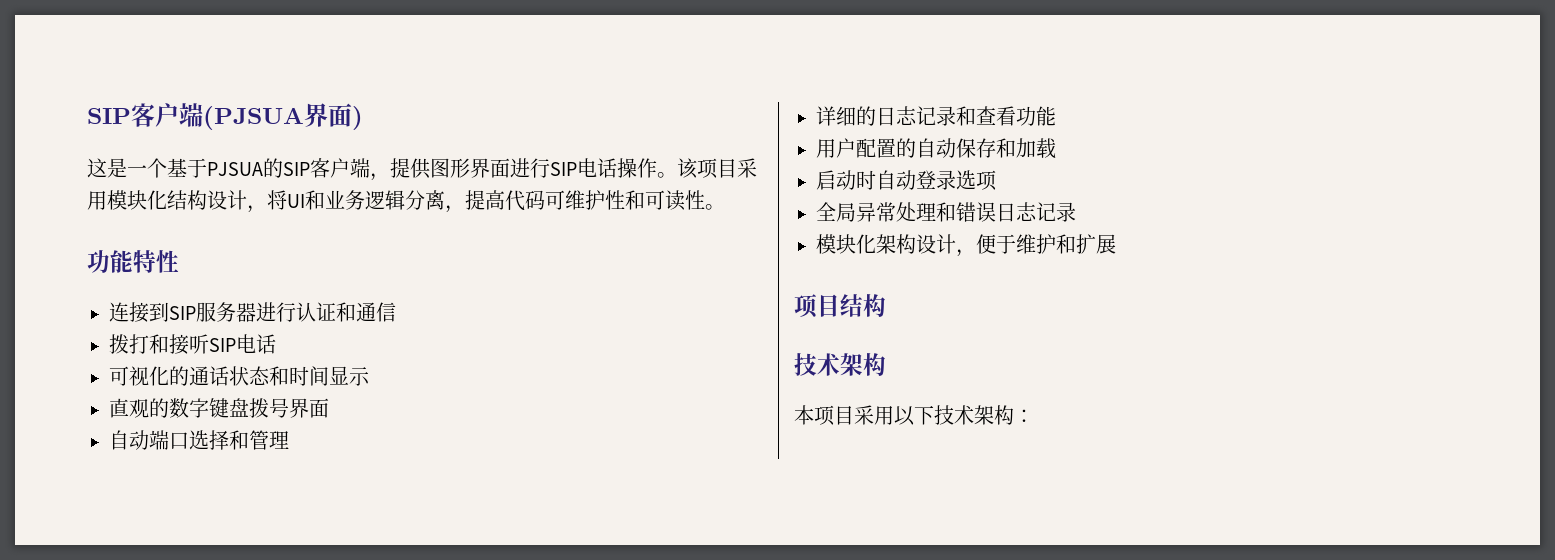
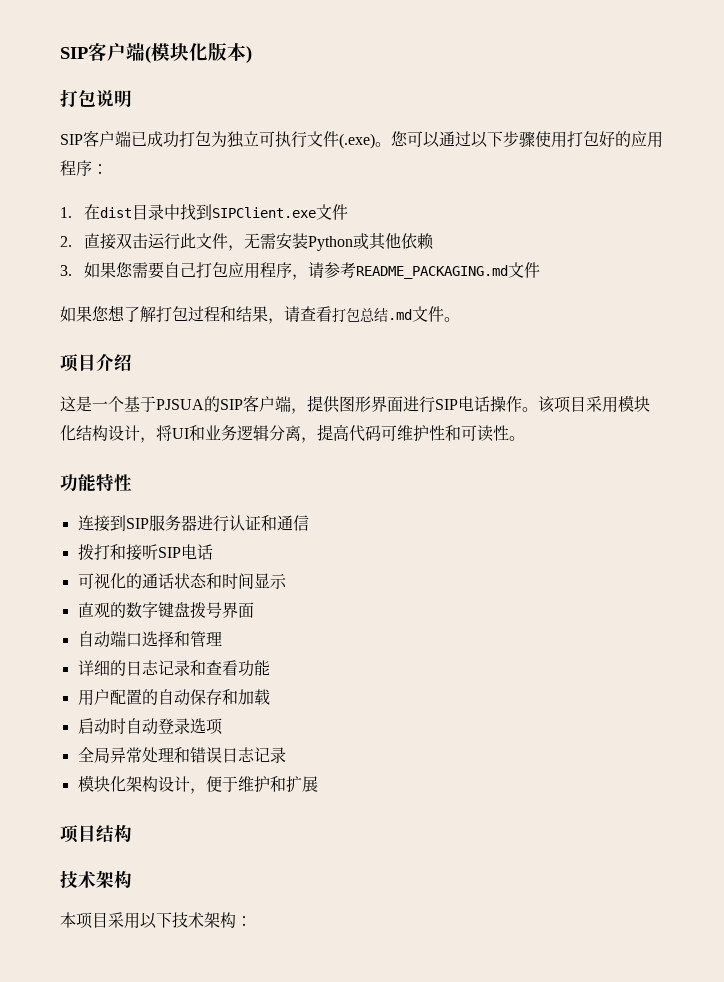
- SIP客户端(PJSUA界面)
+ SIP客户端(模块化版本)
+ 打包说明
+ SIP客户端已成功打包为独立可执行文件(.exe)。您可以通过以下步骤使用打包好的应用程序：
+ 1.在dist目录中找到SIPClient.exe文件
+ 2.直接双击运行此文件，无需安装Python或其他依赖
+ 3.如果您需要自己打包应用程序，请参考README_PACKAGING.md文件
+ 如果您想了解打包过程和结果，请查看打包总结.md文件。
+ 项目介绍

